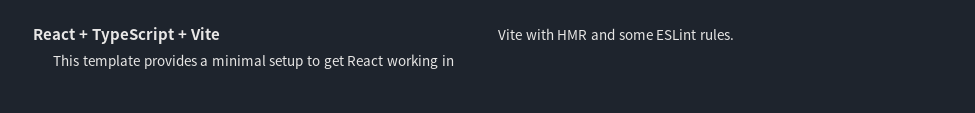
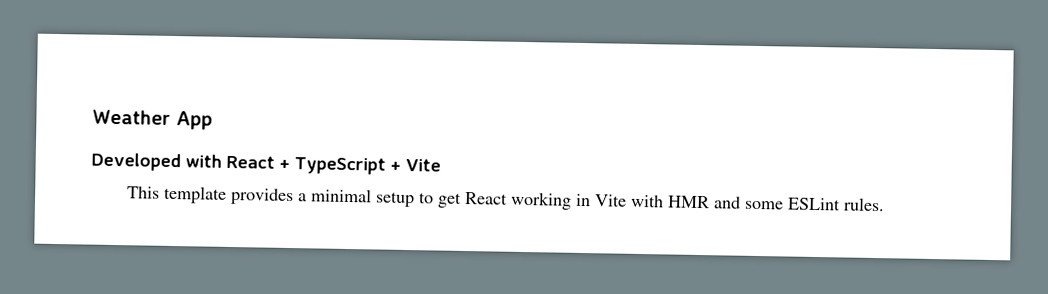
- React + TypeScript + Vite
+ Weather App
+ Developed with React + TypeScript + Vite

